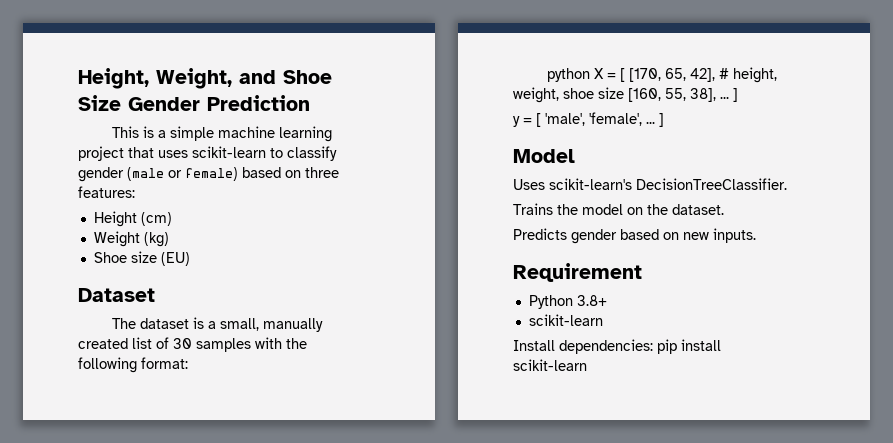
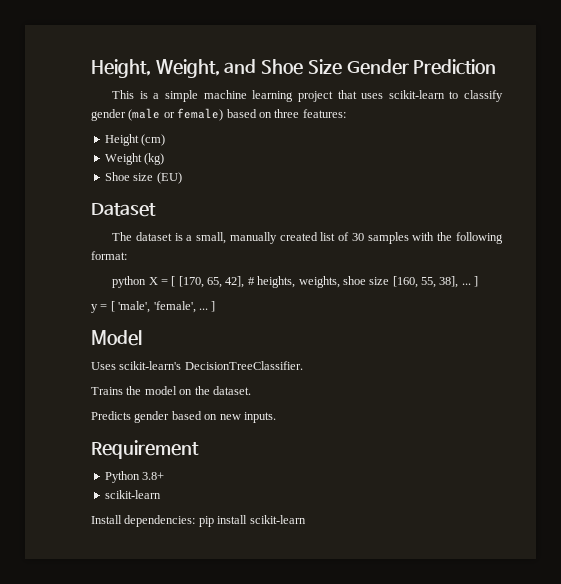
- python X = [ [170, 65, 42], # height, weight, shoe size [160, 55, 38], ... ]
+ python X = [ [170, 65, 42], # heights, weights, shoe size [160, 55, 38], ... ]

